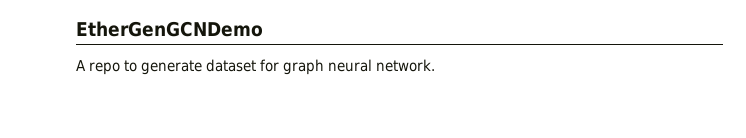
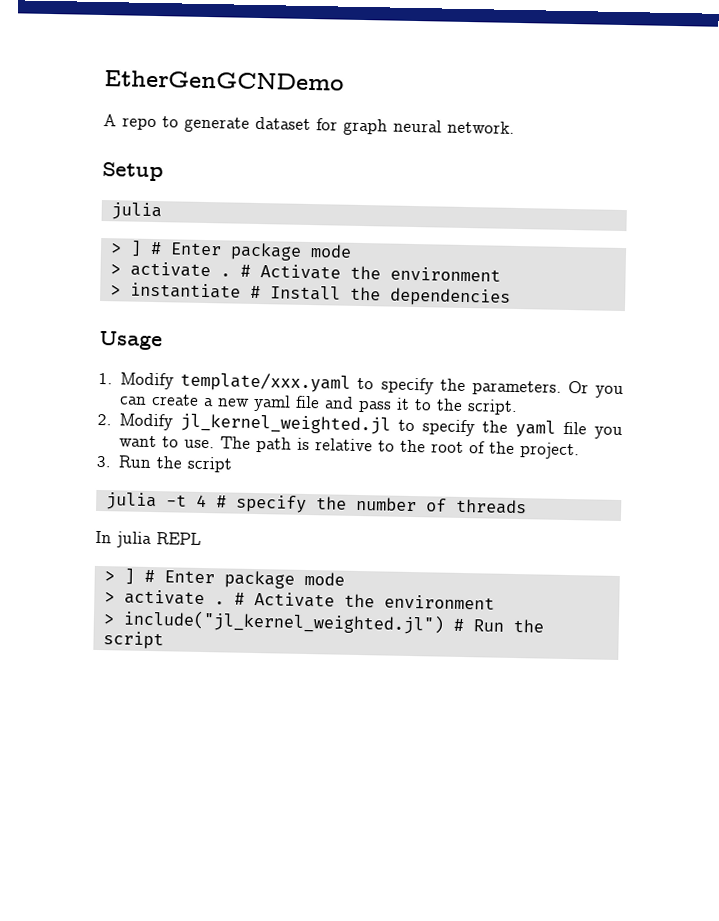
+ Setup
+ julia
+ > ] # Enter package mode
+ > activate . # Activate the environment
+ > instantiate # Install the dependencies
+ Usage
+ 1. Modify template/xxx.yaml to specify the parameters. Or you can create a new yaml file and pass it to the script.
+ 2. Modify jl_kernel_weighted.jl to specify the yaml file you want to use. The path is relative to the root of the project.
+ 3. Run the script
+ julia -t 4 # specify the number of threads
+ In julia REPL
+ > ] # Enter package mode
+ > activate . # Activate the environment
+ > include("jl_kernel_weighted.jl") # Run the script

